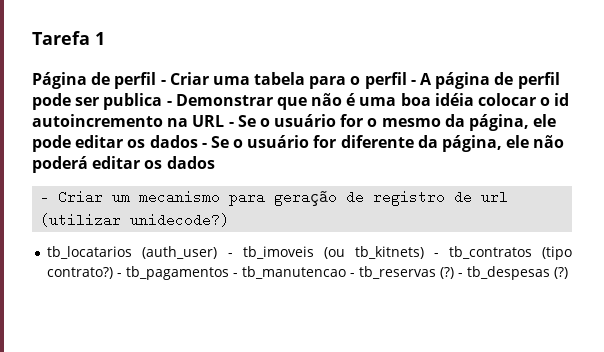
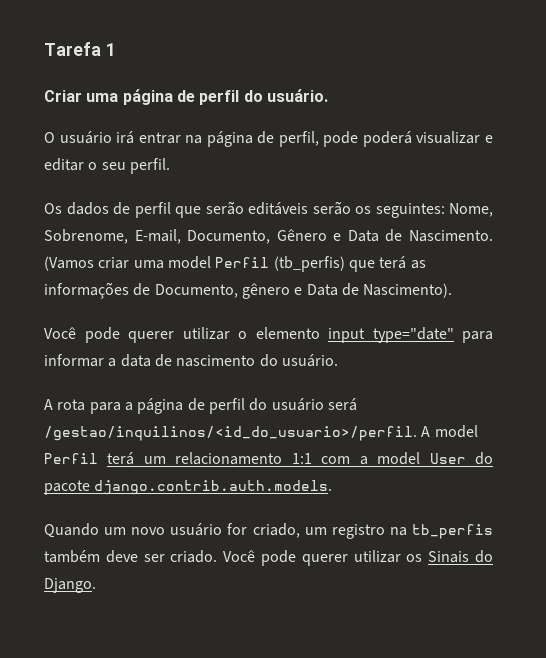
- Página de perfil - Criar uma tabela para o perfil - A página de perfil pode ser publica - Demonstrar que não é uma boa idéia colocar o id autoincremento na URL - Se o usuário for o mesmo da página, ele pode editar os dados - Se o usuário for diferente da página, ele não poderá editar os dados
- - Criar um mecanismo para geração de registro de url (utilizar unidecode?)
- tb_locatarios (auth_user) - tb_imoveis (ou tb_kitnets) - tb_contratos (tipo contrato?) - tb_pagamentos - tb_manutencao - tb_reservas (?) - tb_despesas (?)
+ Criar uma página de perfil do usuário.
+ O usuário irá entrar na página de perfil, pode poderá visualizar e editar o seu perfil.
+ Os dados de perfil que serão editáveis serão os seguintes: Nome, Sobrenome, E-mail, Documento, Gênero e Data de Nascimento. (Vamos criar uma model Perfil (tb_perfis) que terá as informações de Documento, gênero e Data de Nascimento).
+ Você pode querer utilizar o elemento input type="date" para informar a data de nascimento do usuário.
+ A rota para a página de perfil do usuário será /gestao/inquilinos/<id_do_usuario>/perfil. A model Perfil terá um relacionamento 1:1 com a model User do pacote django.contrib.auth.models.
+ Quando um novo usuário for criado, um registro na tb_perfis também deve ser criado. Você pode querer utilizar os Sinais do Django.

